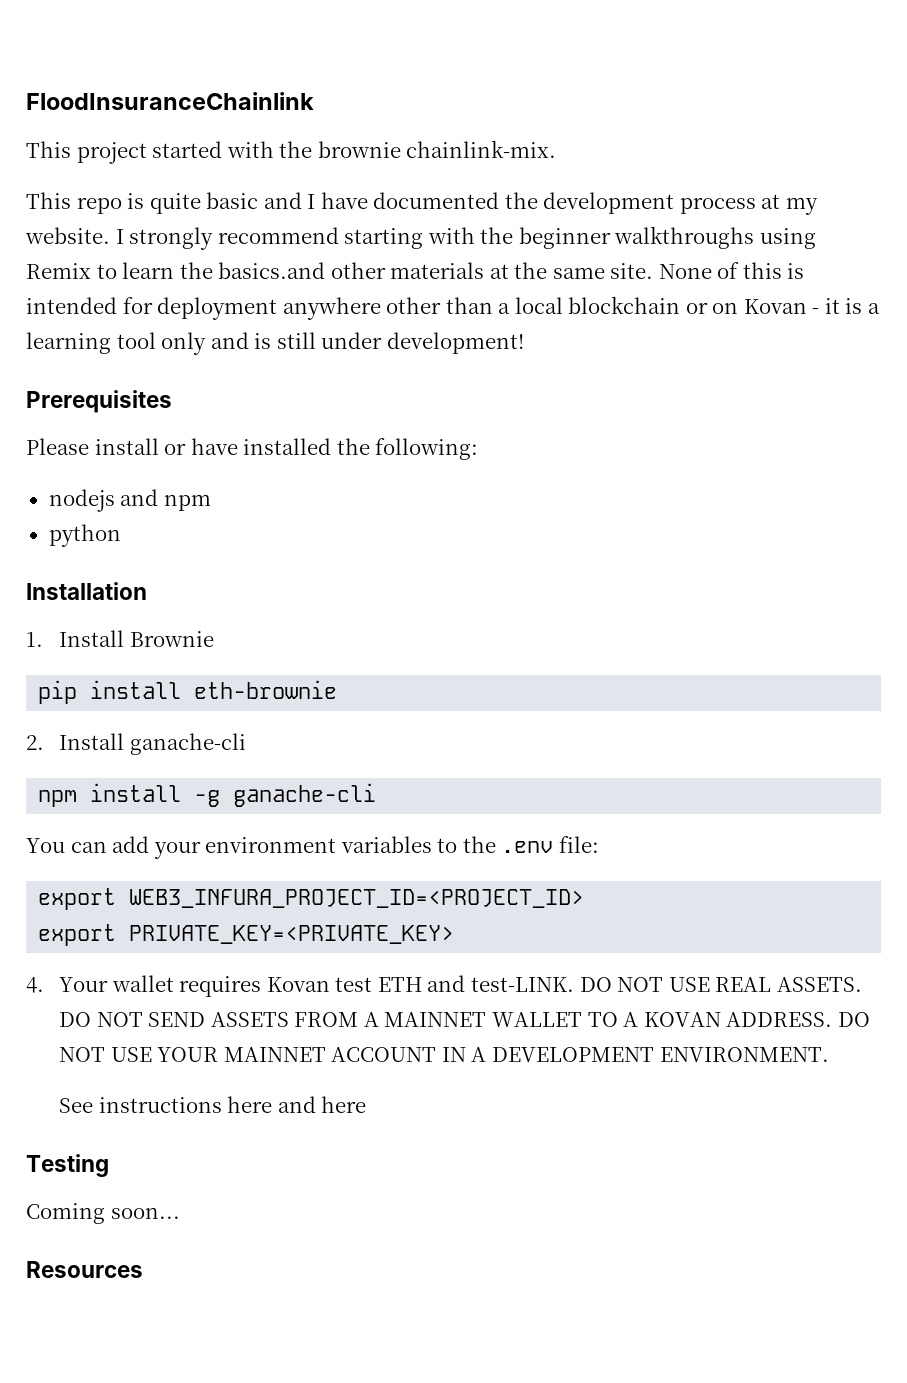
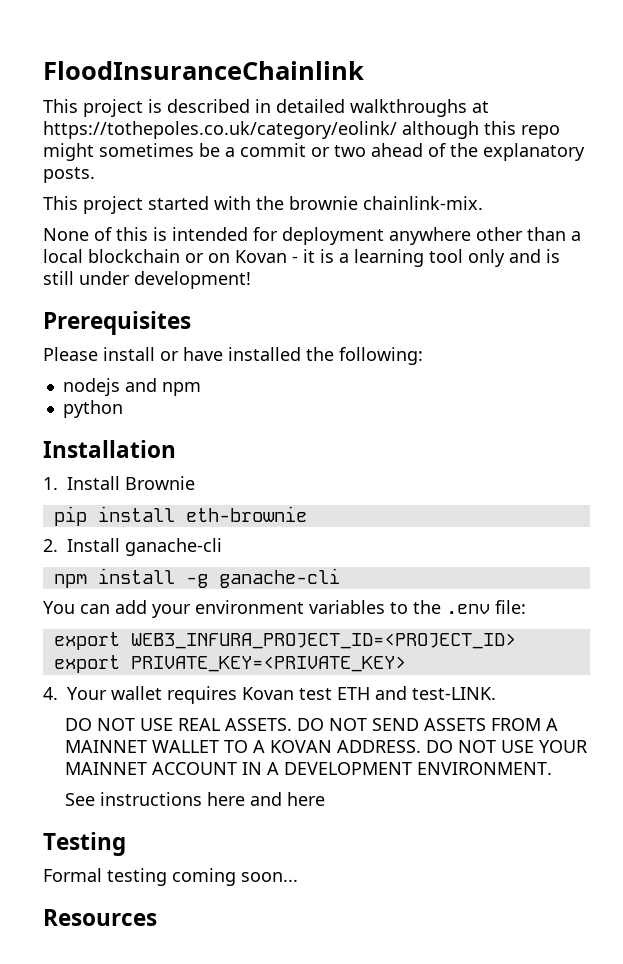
+ This project is described in detailed walkthroughs at https://tothepoles.co.uk/category/eolink/ although this repo might sometimes be a commit or two ahead of the explanatory posts.
- This repo is quite basic and I have documented the development process at my website. I strongly recommend starting with the beginner walkthroughs using Remix to learn the basics.and other materials at the same site.
- 4. Your wallet requires Kovan test ETH and test-LINK. DO NOT USE REAL ASSETS.
+ 4. Your wallet requires Kovan test ETH and test-LINK.
+ DO NOT USE REAL ASSETS.
- Coming soon...
+ Formal testing coming soon...

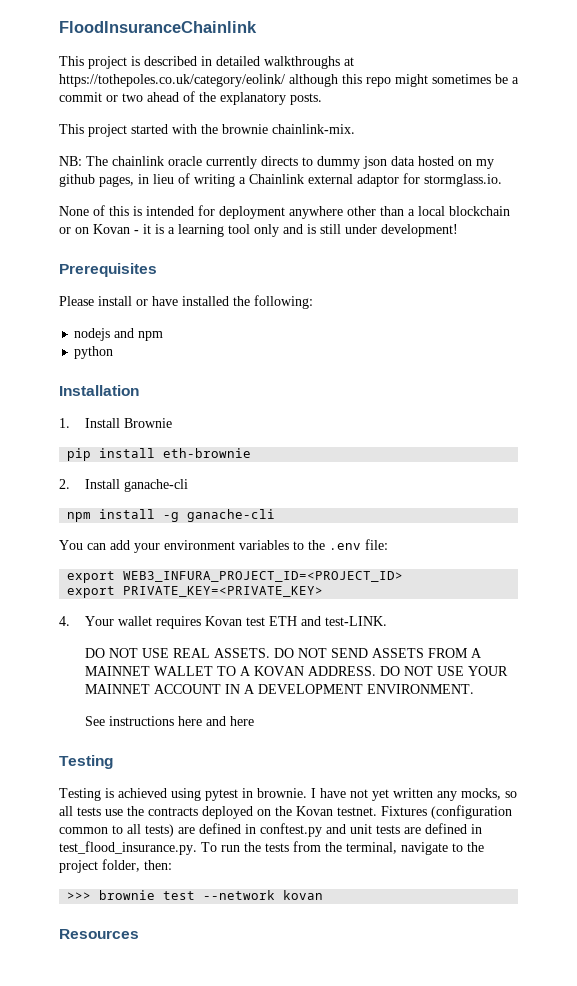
+ NB: The chainlink oracle currently directs to dummy json data hosted on my github pages, in lieu of writing a Chainlink external adaptor for stormglass.io.
- Formal testing coming soon...
+ Testing is achieved using pytest in brownie. I have not yet written any mocks, so all tests use the contracts deployed on the Kovan testnet. Fixtures (configuration common to all tests) are defined in conftest.py and unit tests are defined in test_flood_insurance.py. To run the tests from the terminal, navigate to the project folder, then:
+ >>> brownie test --network kovan

